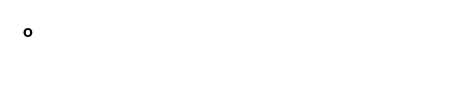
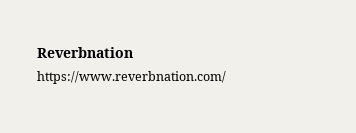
- o
+ Reverbnation
+ https://www.reverbnation.com/

